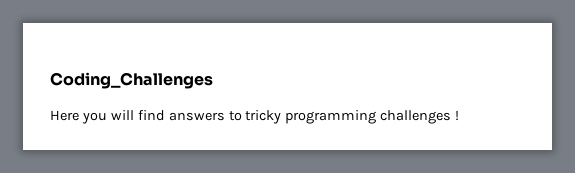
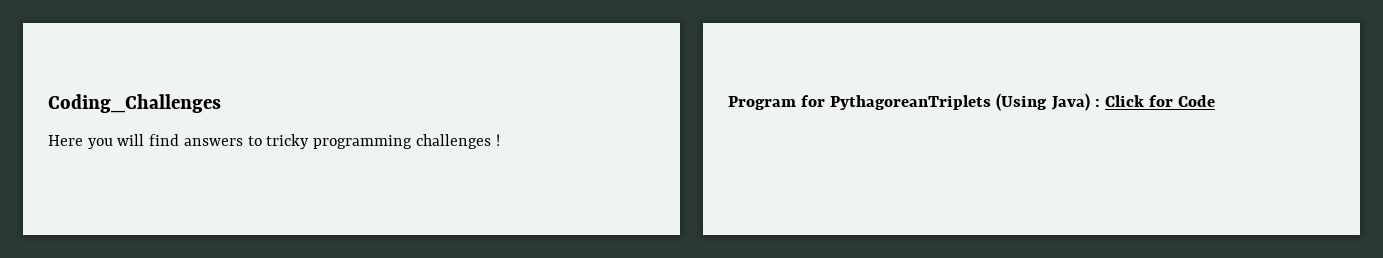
+ Program for PythagoreanTriplets (Using Java) : Click for Code

